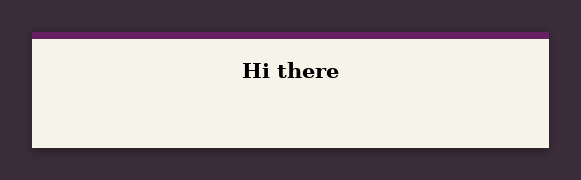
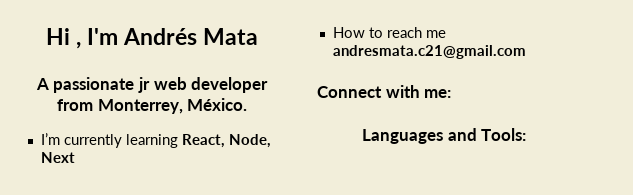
- Hi there
+ Hi , I'm Andrés Mata
+ A passionate jr web developer from Monterrey, México.
+ I’m currently learning React, Node, Next
+ How to reach me andresmata.c21@gmail.com
+ Connect with me:
+ Languages and Tools:

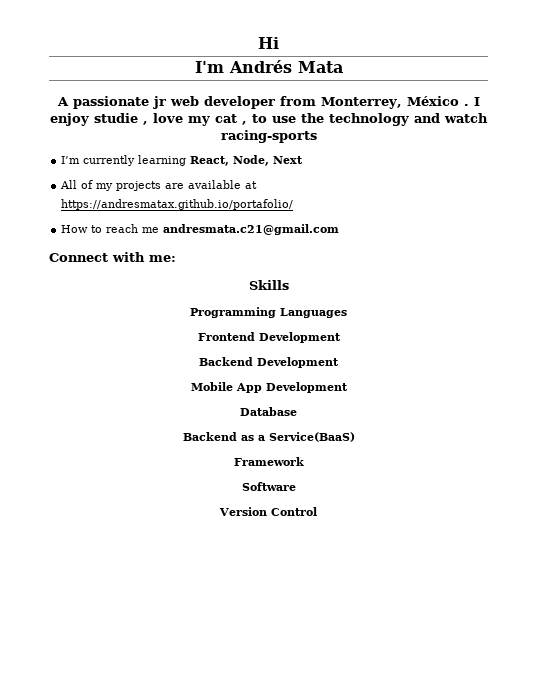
- Hi , I'm Andrés Mata
+ Hi
+ I'm Andrés Mata
- A passionate jr web developer from Monterrey, México.
+ A passionate jr web developer from Monterrey, México . I enjoy studie , love my cat , to use the technology and watch racing-sports
+ All of my projects are available at https://andresmatax.github.io/portafolio/
- Languages and Tools:
+ Skills
+ Programming Languages
+ Frontend Development
+ Backend Development
+ Mobile App Development
+ Database
+ Backend as a Service(BaaS)
+ Framework
+ Software
+ Version Control

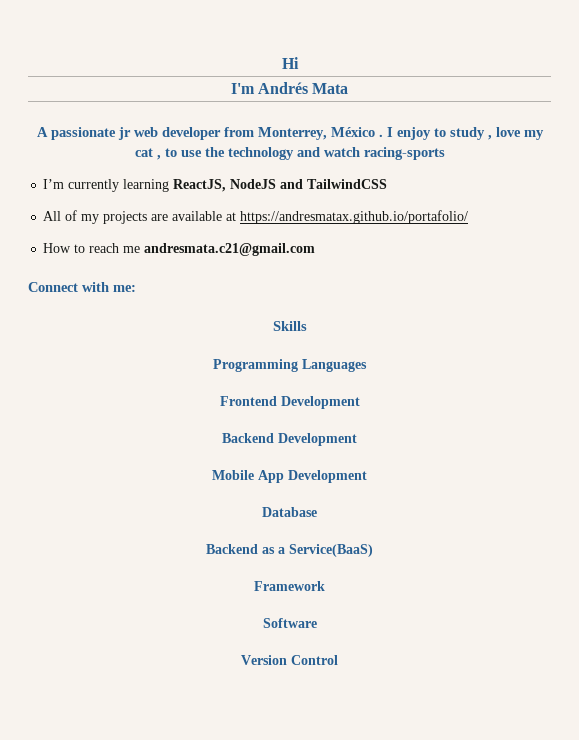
- I enjoy studie , love my cat , to use the technology and watch racing-sports
+ I enjoy to study , love my cat , to use the technology and watch racing-sports
- I’m currently learning React, Node, Next
+ I’m currently learning ReactJS, NodeJS and TailwindCSS

